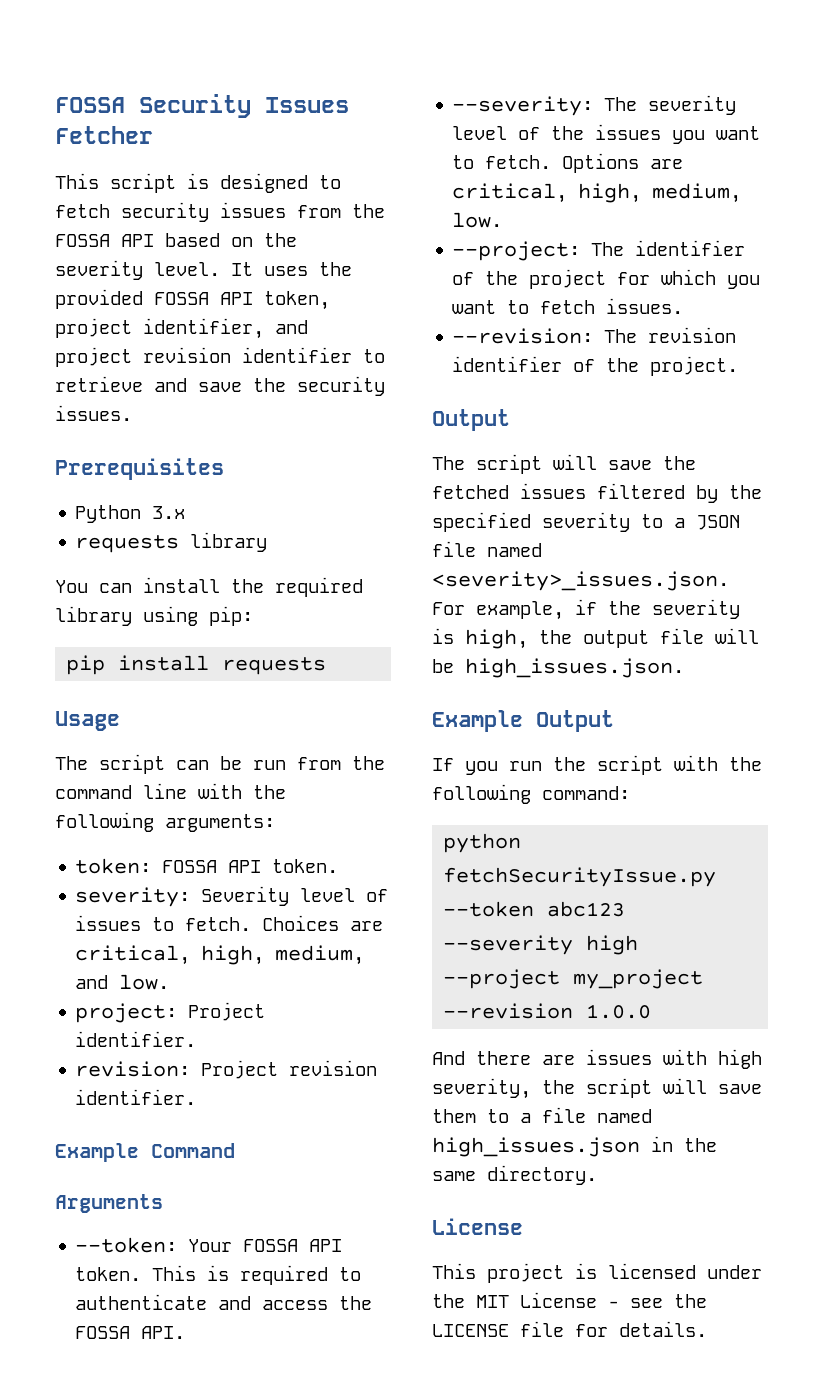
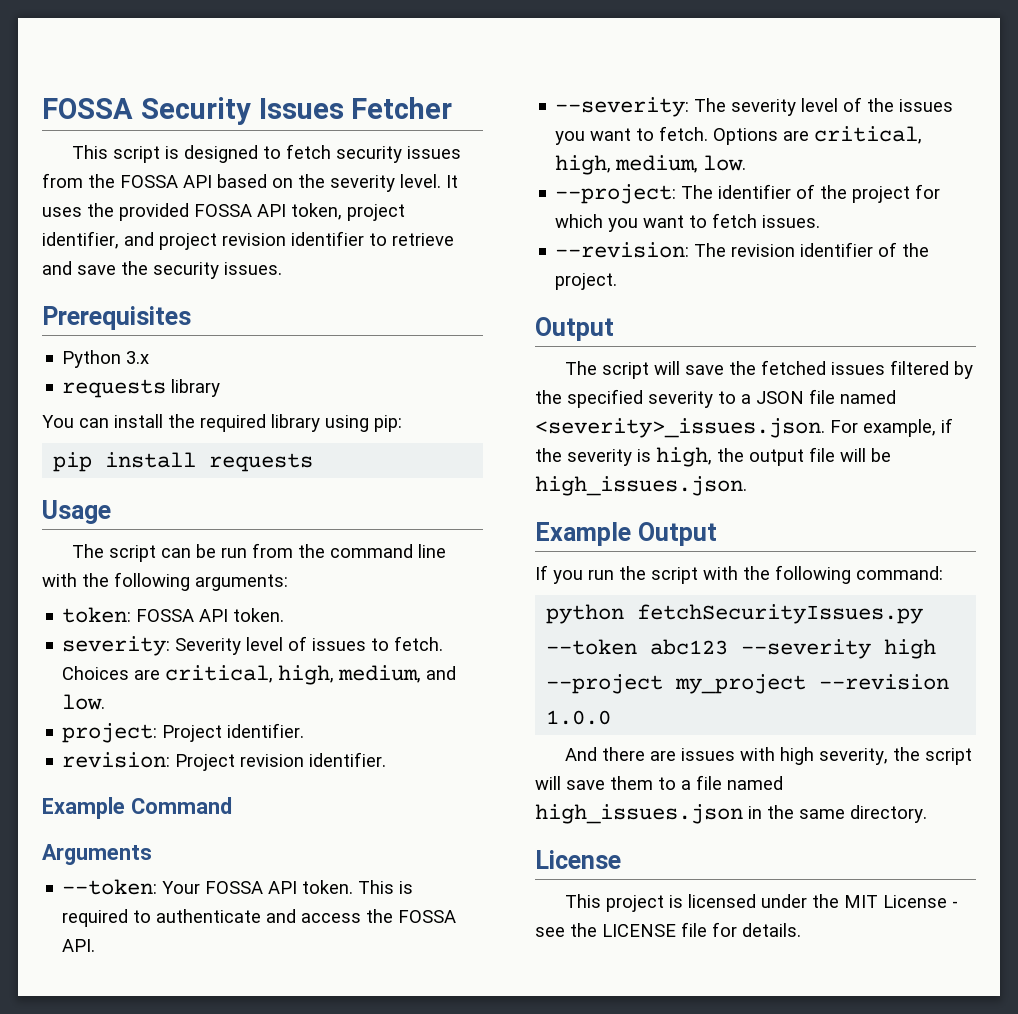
- python fetchSecurityIssue.py --token abc123 --severity high --project my_project --revision 1.0.0
+ python fetchSecurityIssues.py --token abc123 --severity high --project my_project --revision 1.0.0

